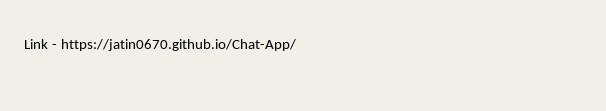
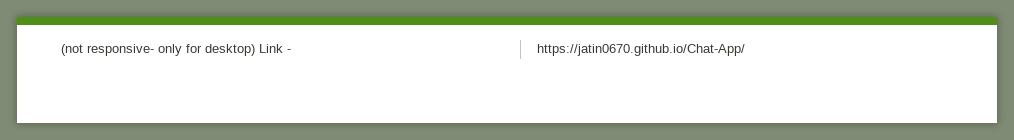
- Link - https://jatin0670.github.io/Chat-App/
+ (not responsive- only for desktop) Link - https://jatin0670.github.io/Chat-App/

